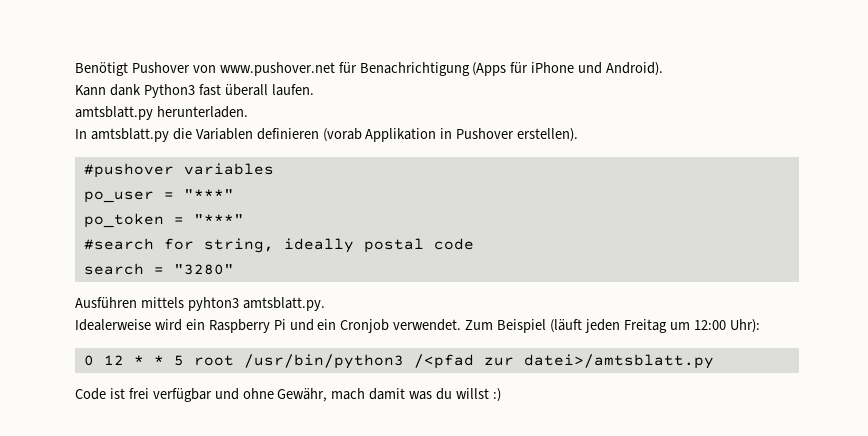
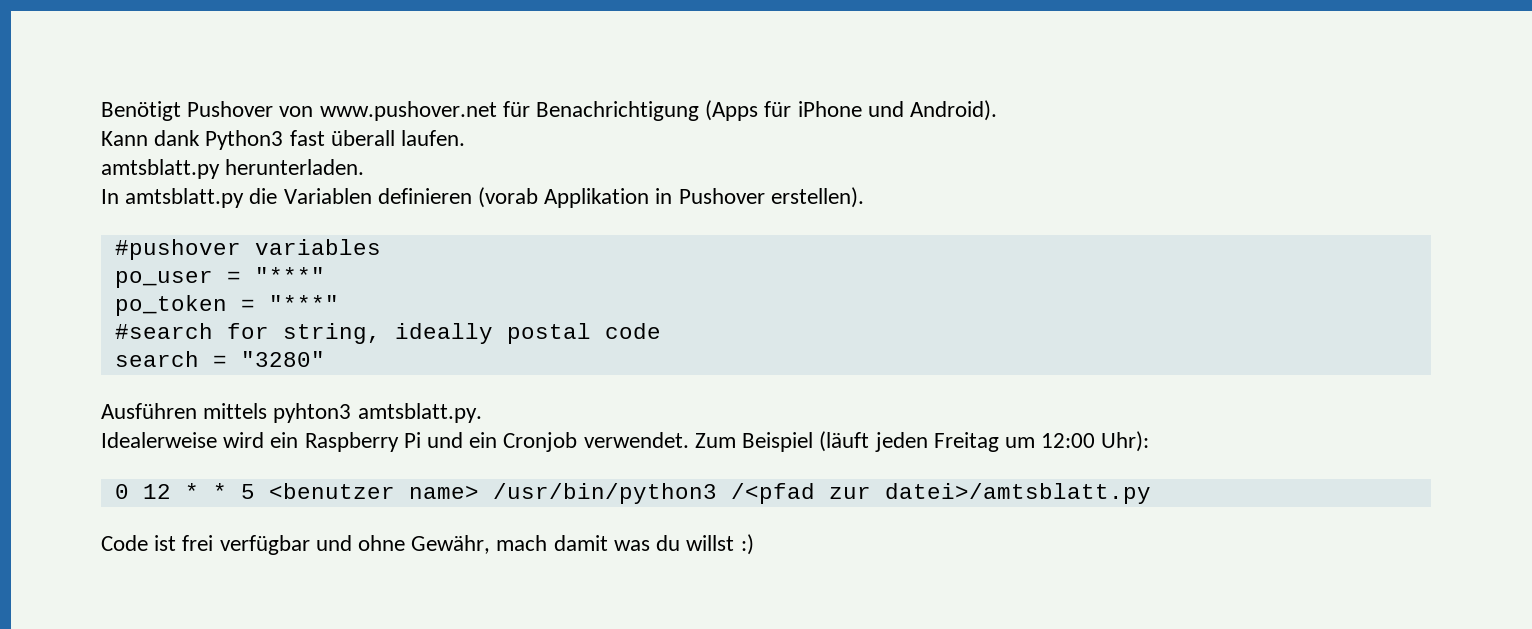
- 0 12 * * 5 root /usr/bin/python3 /<pfad zur datei>/amtsblatt.py
+ 0 12 * * 5 <benutzer name> /usr/bin/python3 /<pfad zur datei>/amtsblatt.py

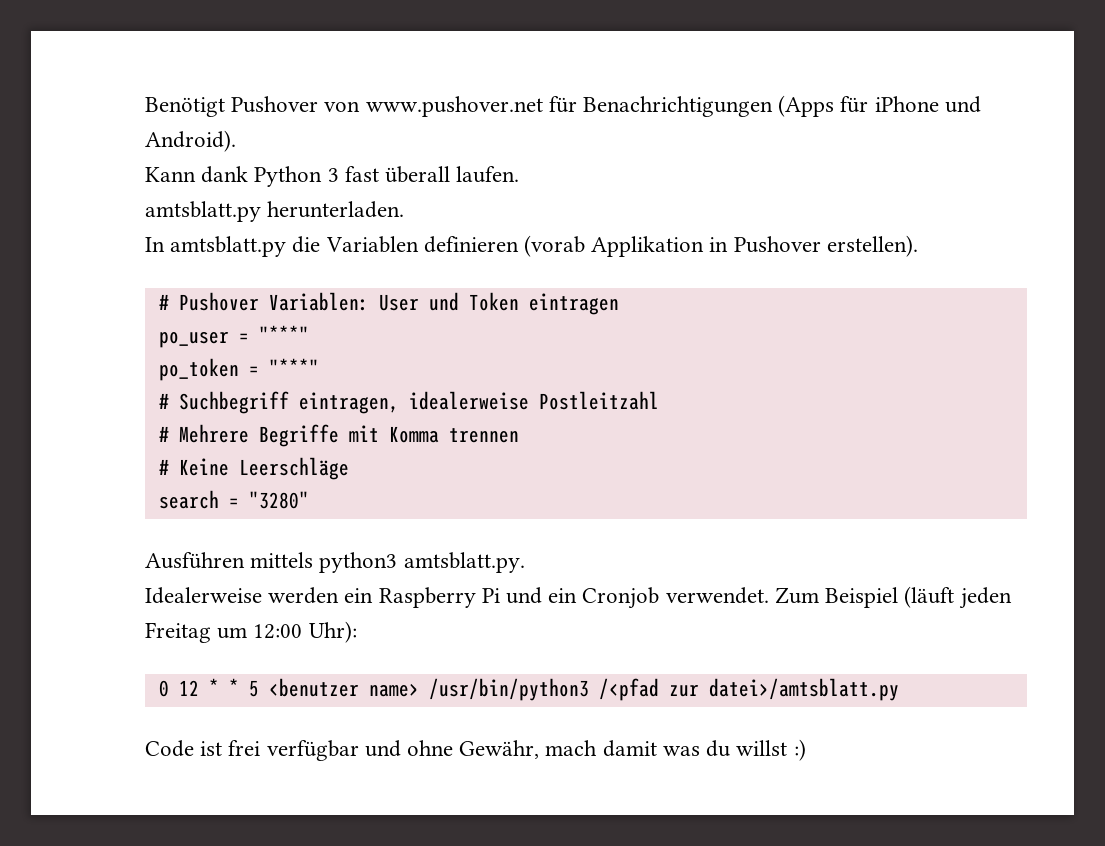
- Benötigt Pushover von www.pushover.net für Benachrichtigung (Apps für iPhone und Android).
+ Benötigt Pushover von www.pushover.net für Benachrichtigungen (Apps für iPhone und Android).
- Kann dank Python3 fast überall laufen.
+ Kann dank Python 3 fast überall laufen.
- #pushover variables
+ # Pushover Variablen: User und Token eintragen
- #search for string, ideally postal code
+ # Suchbegriff eintragen, idealerweise Postleitzahl
+ # Mehrere Begriffe mit Komma trennen
+ # Keine Leerschläge
- Ausführen mittels pyhton3 amtsblatt.py.
+ Ausführen mittels python3 amtsblatt.py.
- Idealerweise wird ein Raspberry Pi und ein Cronjob verwendet.
+ Idealerweise werden ein Raspberry Pi und ein Cronjob verwendet.

